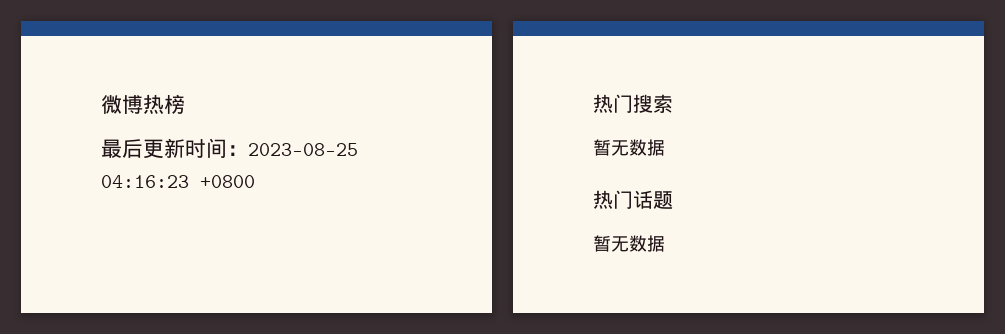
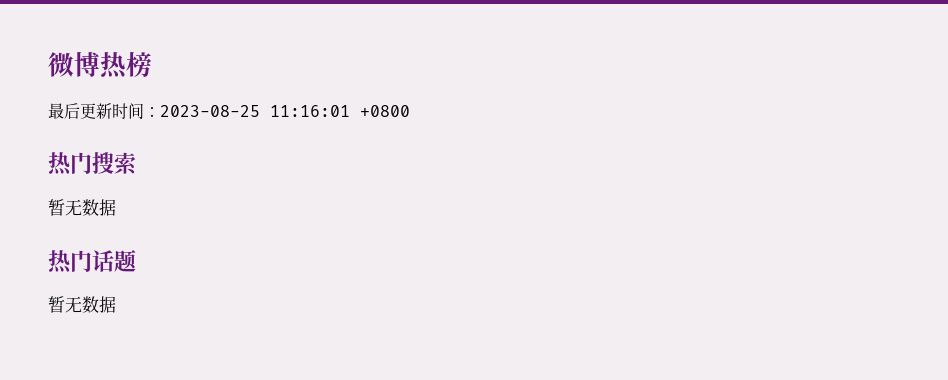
- 最后更新时间：2023-08-25 04:16:23 +0800
+ 最后更新时间：2023-08-25 11:16:01 +0800

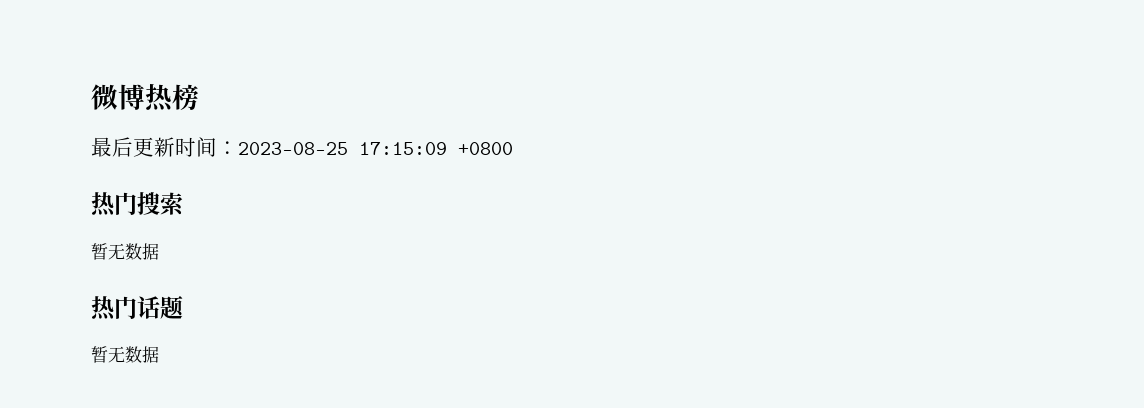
- 最后更新时间：2023-08-25 11:16:01 +0800
+ 最后更新时间：2023-08-25 17:15:09 +0800

